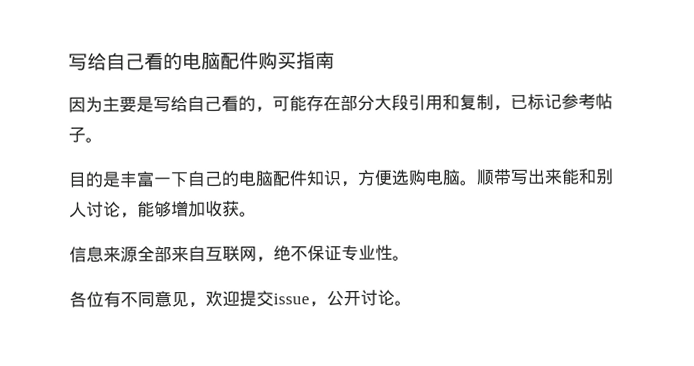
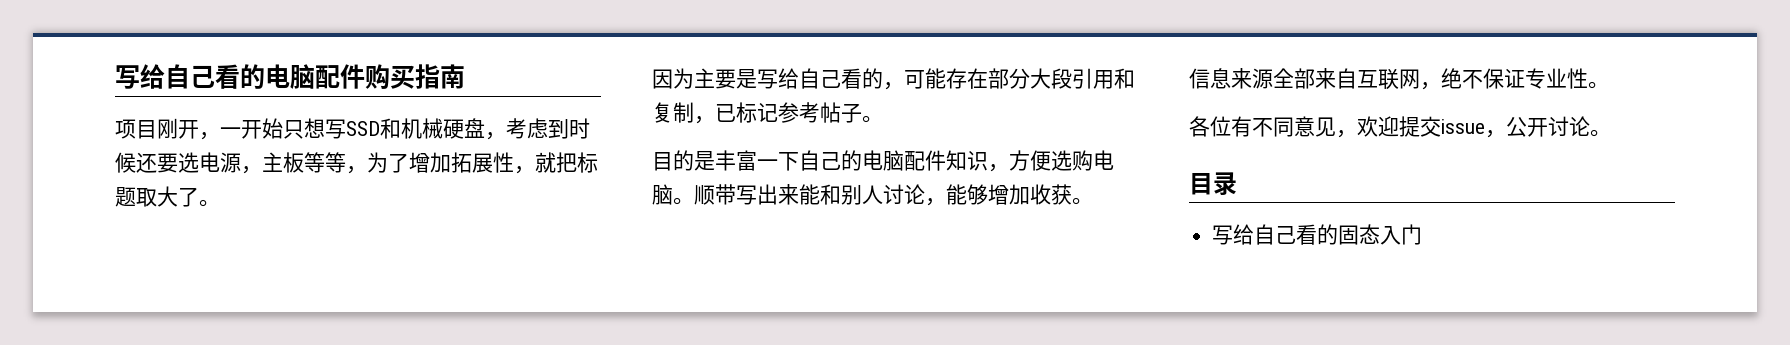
+ 项目刚开，一开始只想写SSD和机械硬盘，考虑到时候还要选电源，主板等等，为了增加拓展性，就把标题取大了。
+ 目录
+ 写给自己看的固态入门

